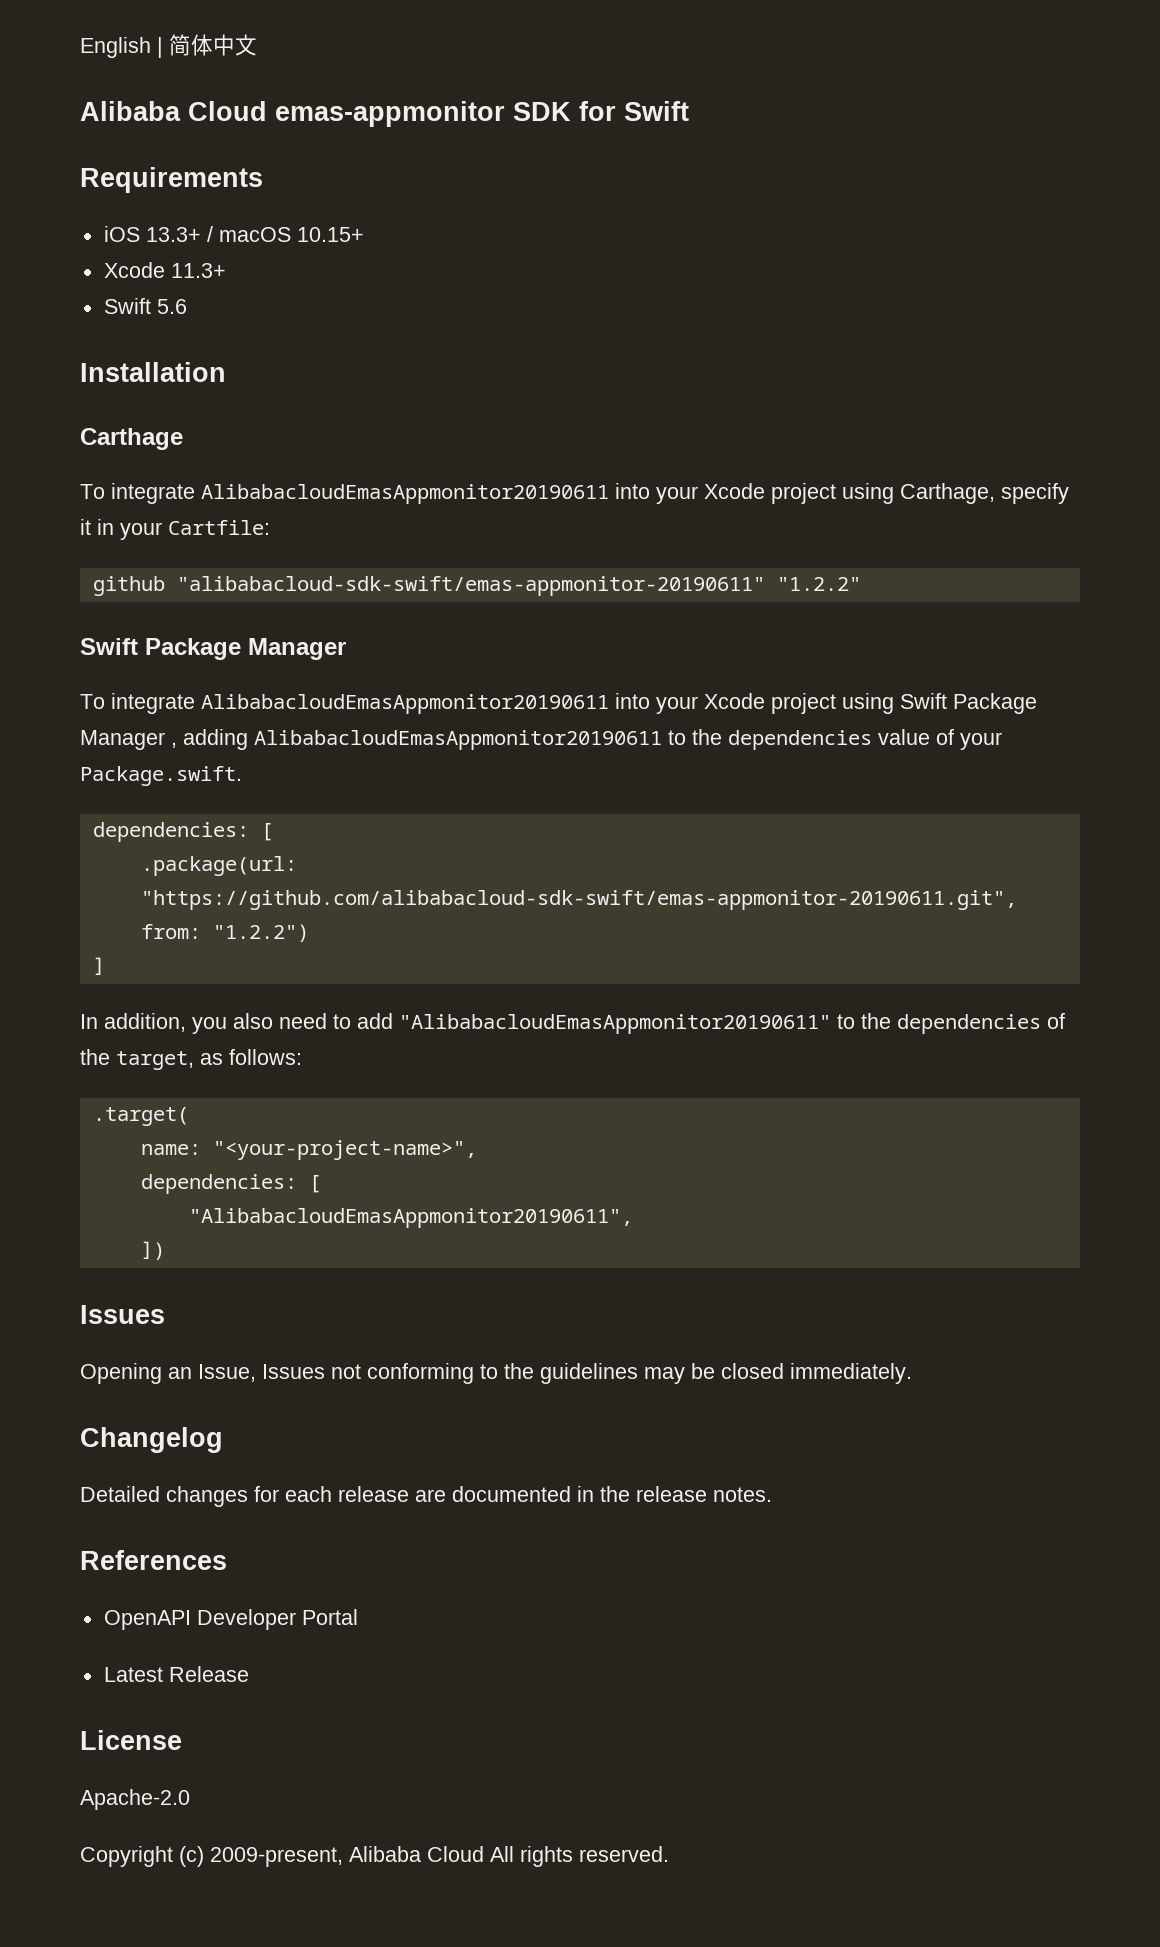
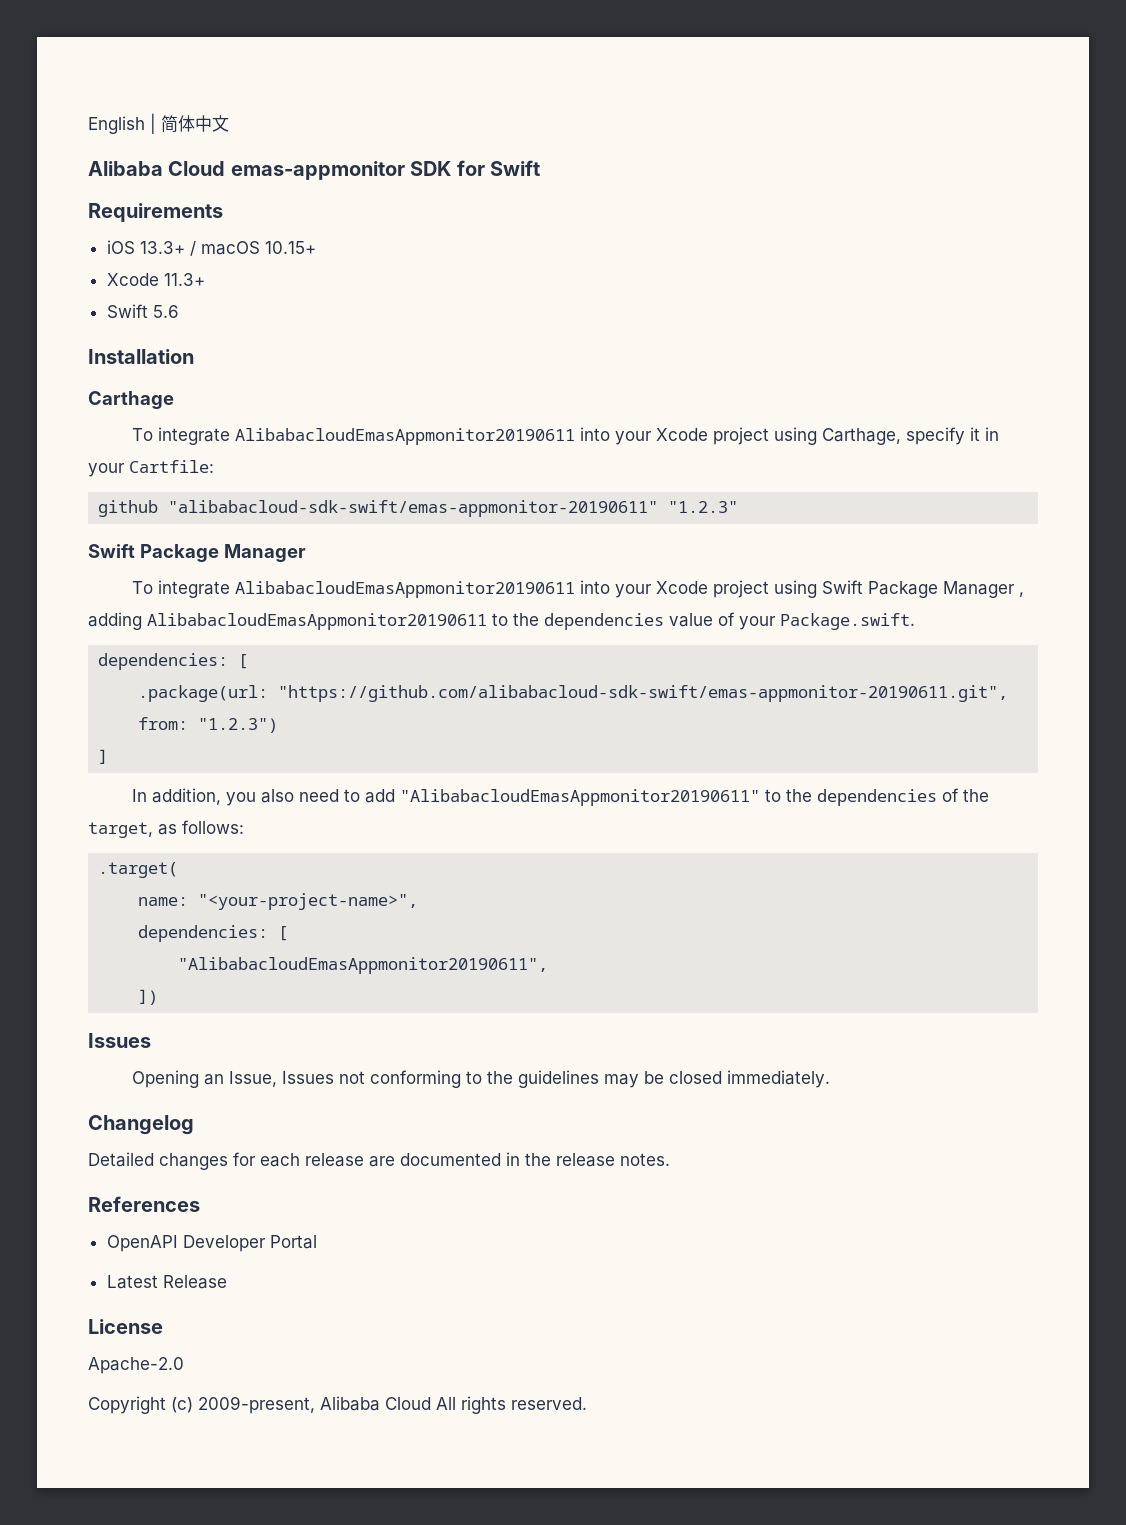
- github "alibabacloud-sdk-swift/emas-appmonitor-20190611" "1.2.2"
+ github "alibabacloud-sdk-swift/emas-appmonitor-20190611" "1.2.3"
- .package(url: "https://github.com/alibabacloud-sdk-swift/emas-appmonitor-20190611.git", from: "1.2.2")
+ .package(url: "https://github.com/alibabacloud-sdk-swift/emas-appmonitor-20190611.git", from: "1.2.3")

